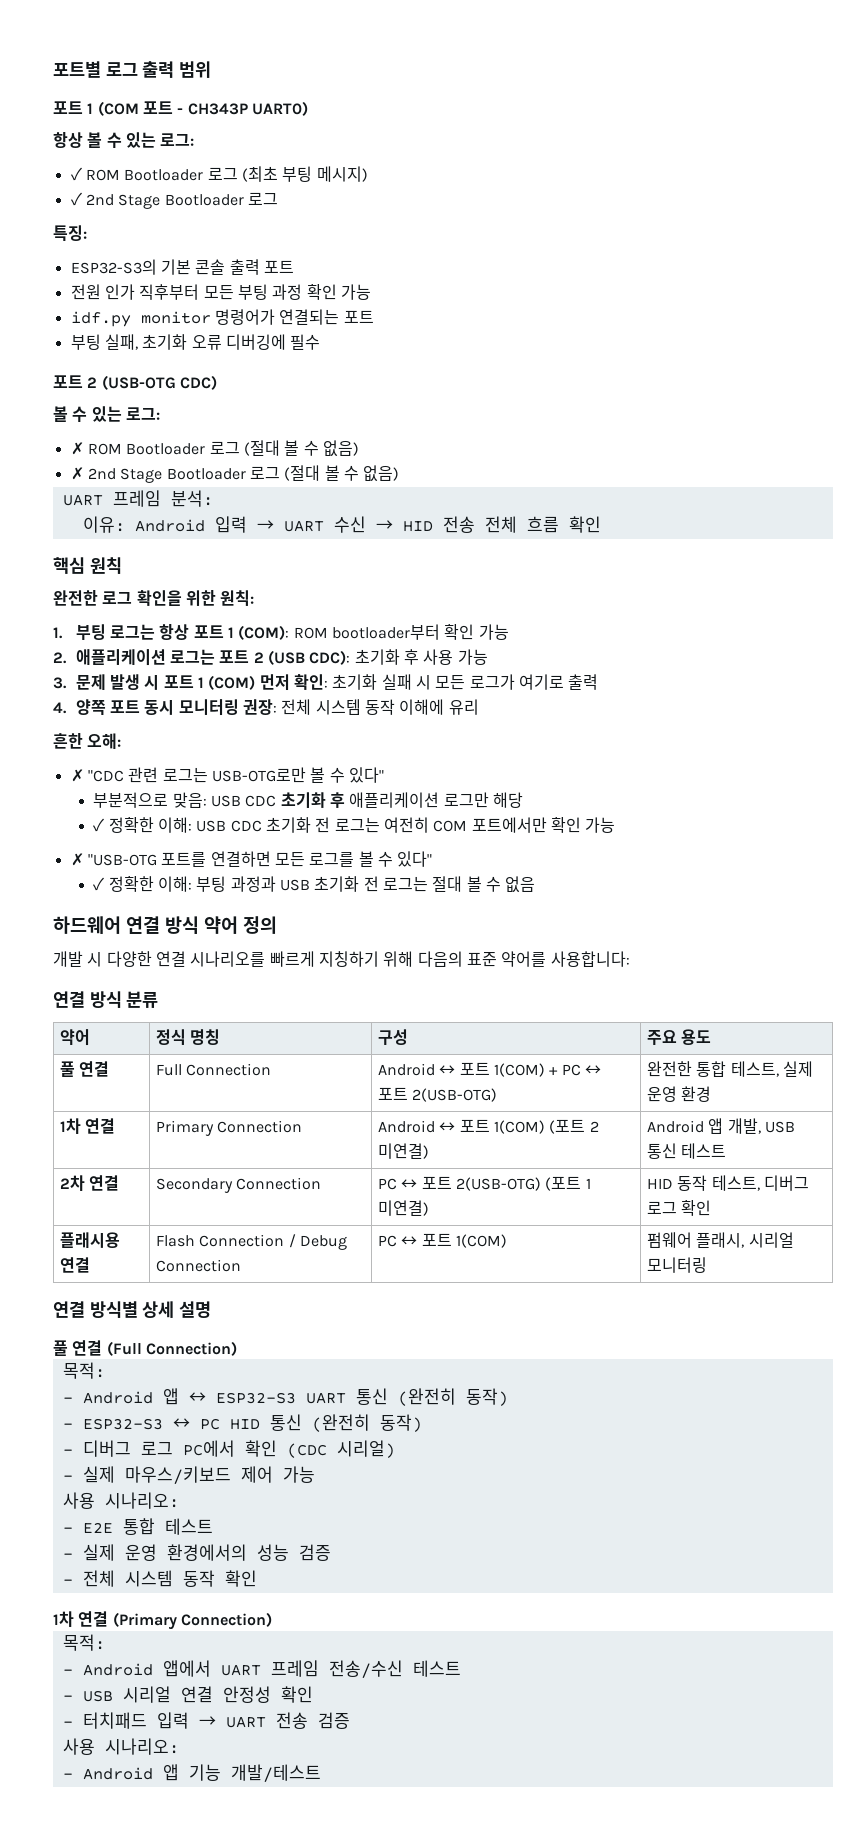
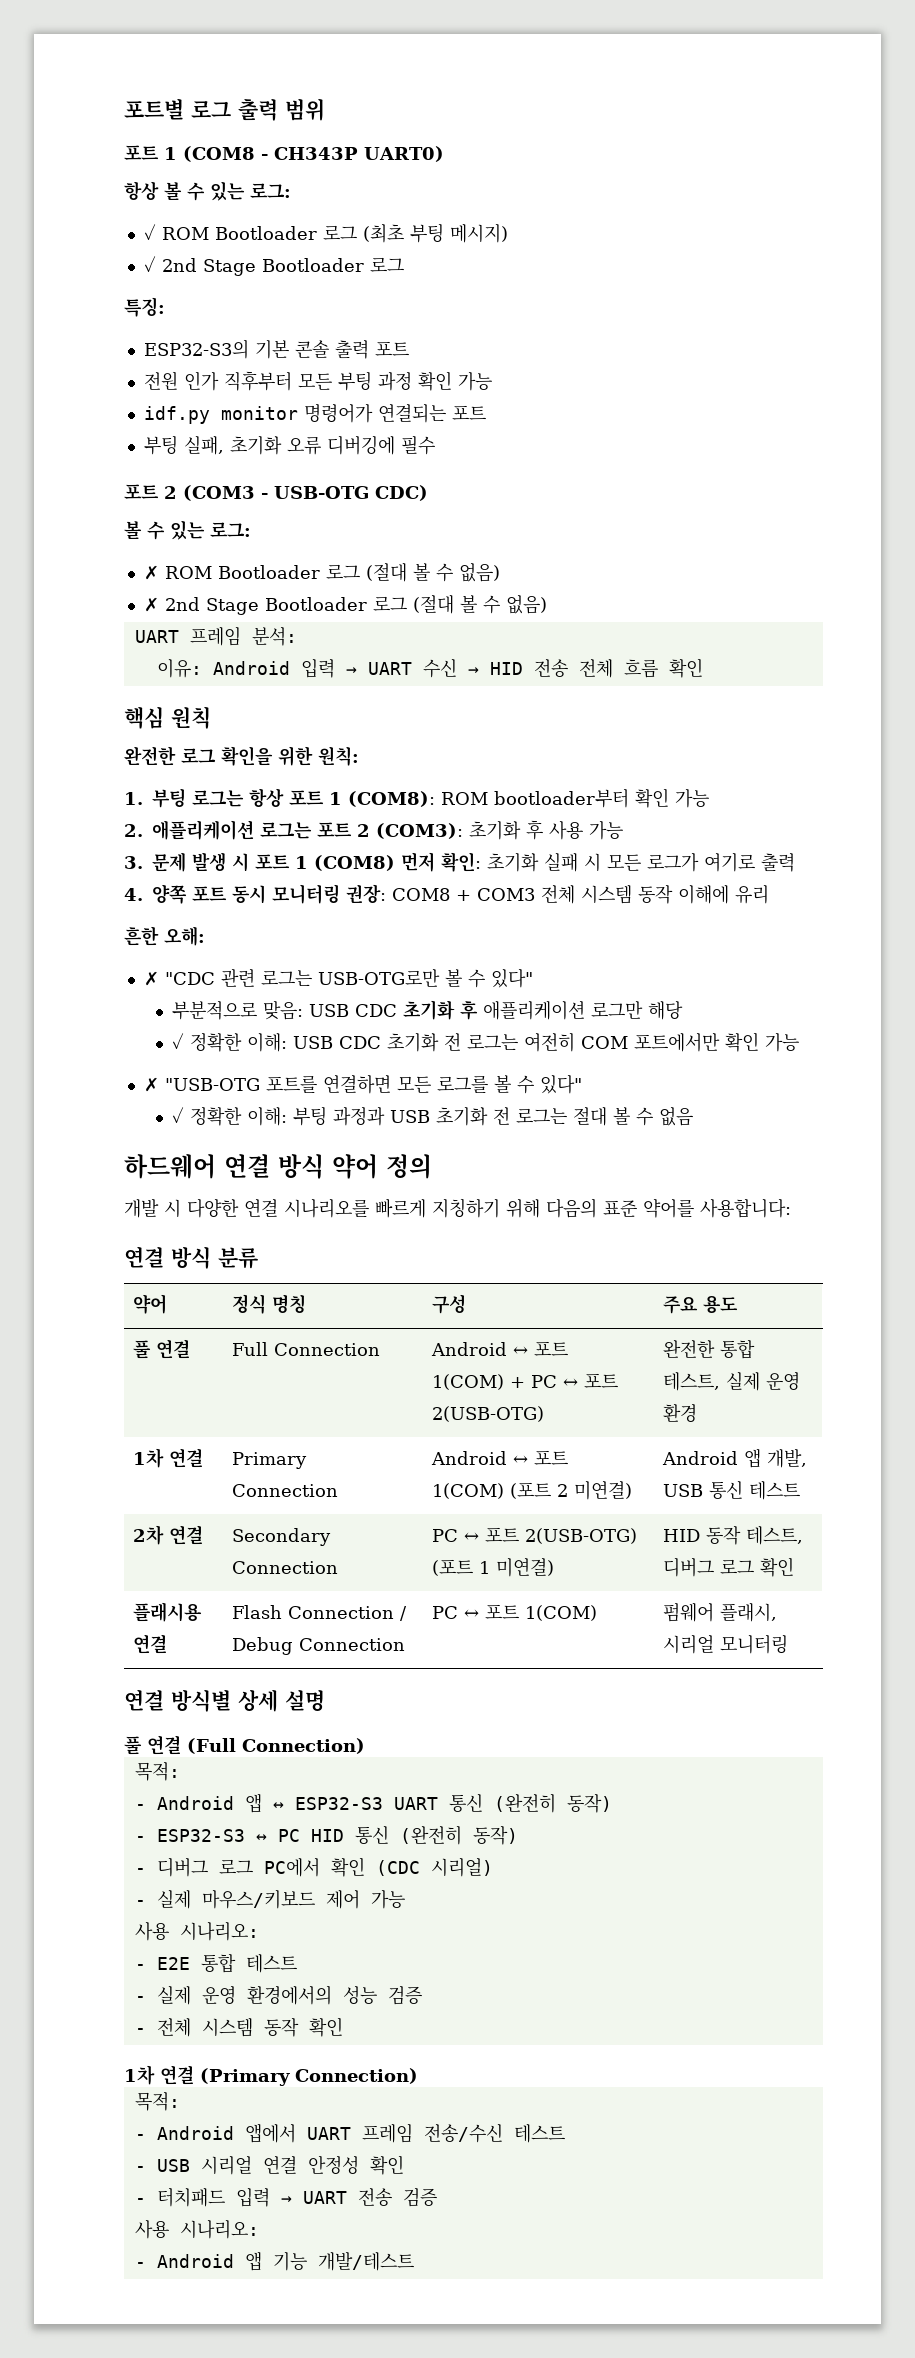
- 포트 1 (COM 포트 - CH343P UART0)
+ 포트 1 (COM8 - CH343P UART0)
- 포트 2 (USB-OTG CDC)
+ 포트 2 (COM3 - USB-OTG CDC)
- 1. 부팅 로그는 항상 포트 1 (COM): ROM bootloader부터 확인 가능
+ 1. 부팅 로그는 항상 포트 1 (COM8): ROM bootloader부터 확인 가능
- 2. 애플리케이션 로그는 포트 2 (USB CDC): 초기화 후 사용 가능
+ 2. 애플리케이션 로그는 포트 2 (COM3): 초기화 후 사용 가능
- 3. 문제 발생 시 포트 1 (COM) 먼저 확인: 초기화 실패 시 모든 로그가 여기로 출력
+ 3. 문제 발생 시 포트 1 (COM8) 먼저 확인: 초기화 실패 시 모든 로그가 여기로 출력
- 4. 양쪽 포트 동시 모니터링 권장: 전체 시스템 동작 이해에 유리
+ 4. 양쪽 포트 동시 모니터링 권장: COM8 + COM3 전체 시스템 동작 이해에 유리

